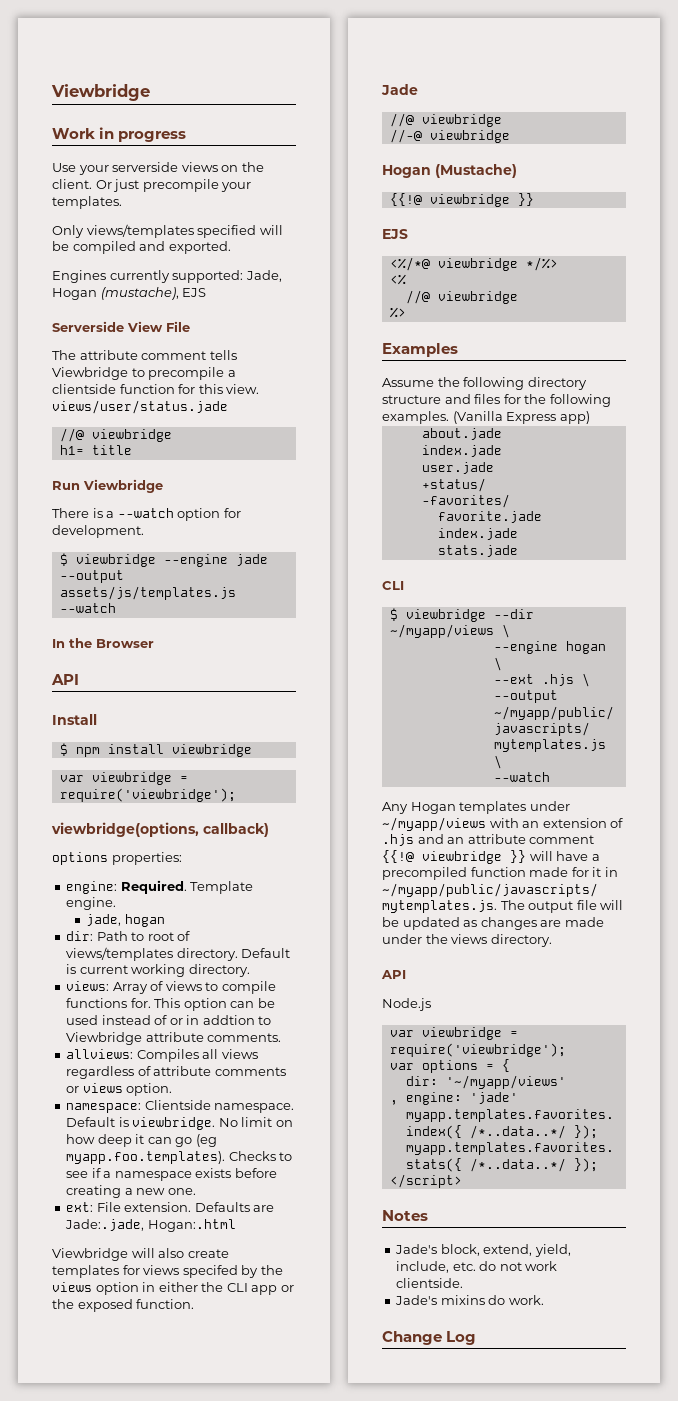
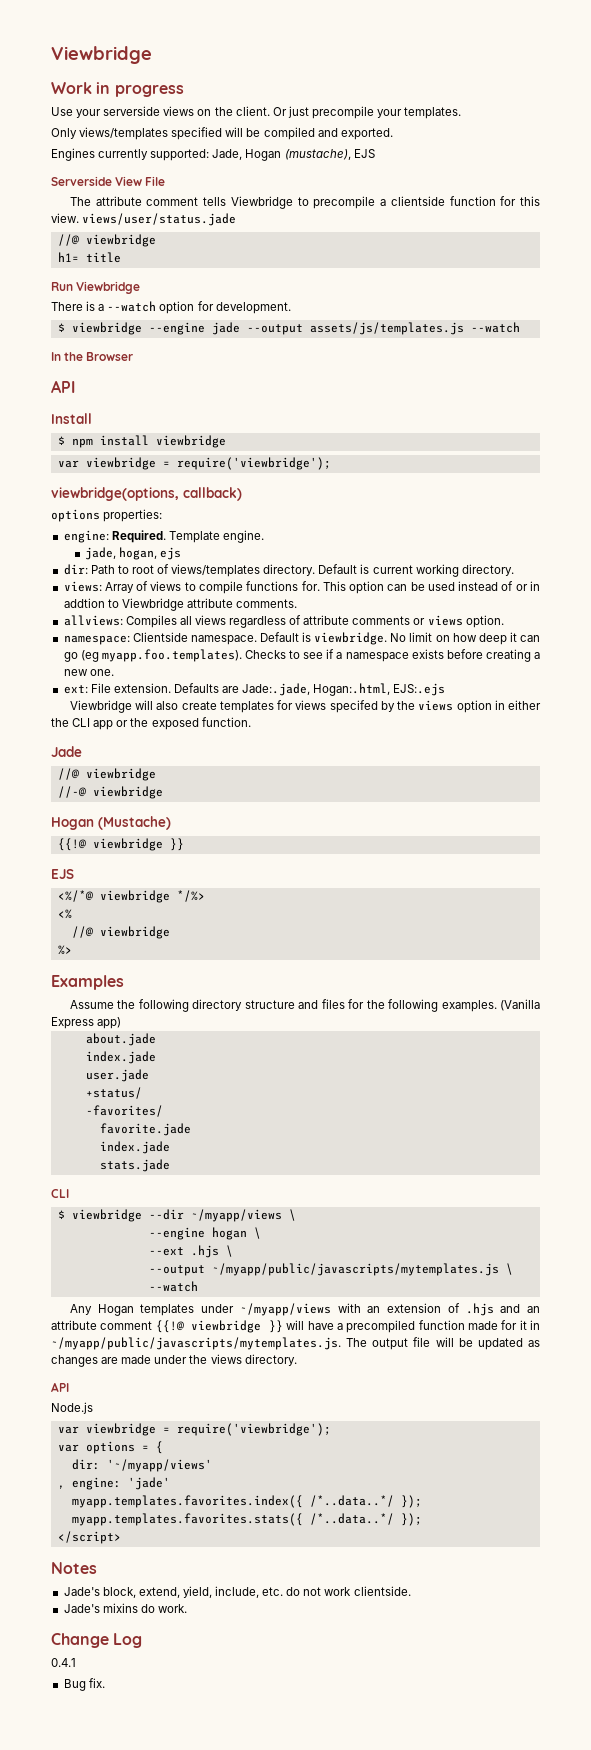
- jade, hogan
+ jade, hogan, ejs
- Defaults are Jade:.jade, Hogan:.html
+ Defaults are Jade:.jade, Hogan:.html, EJS:.ejs
+ 0.4.1
+ Bug fix.

